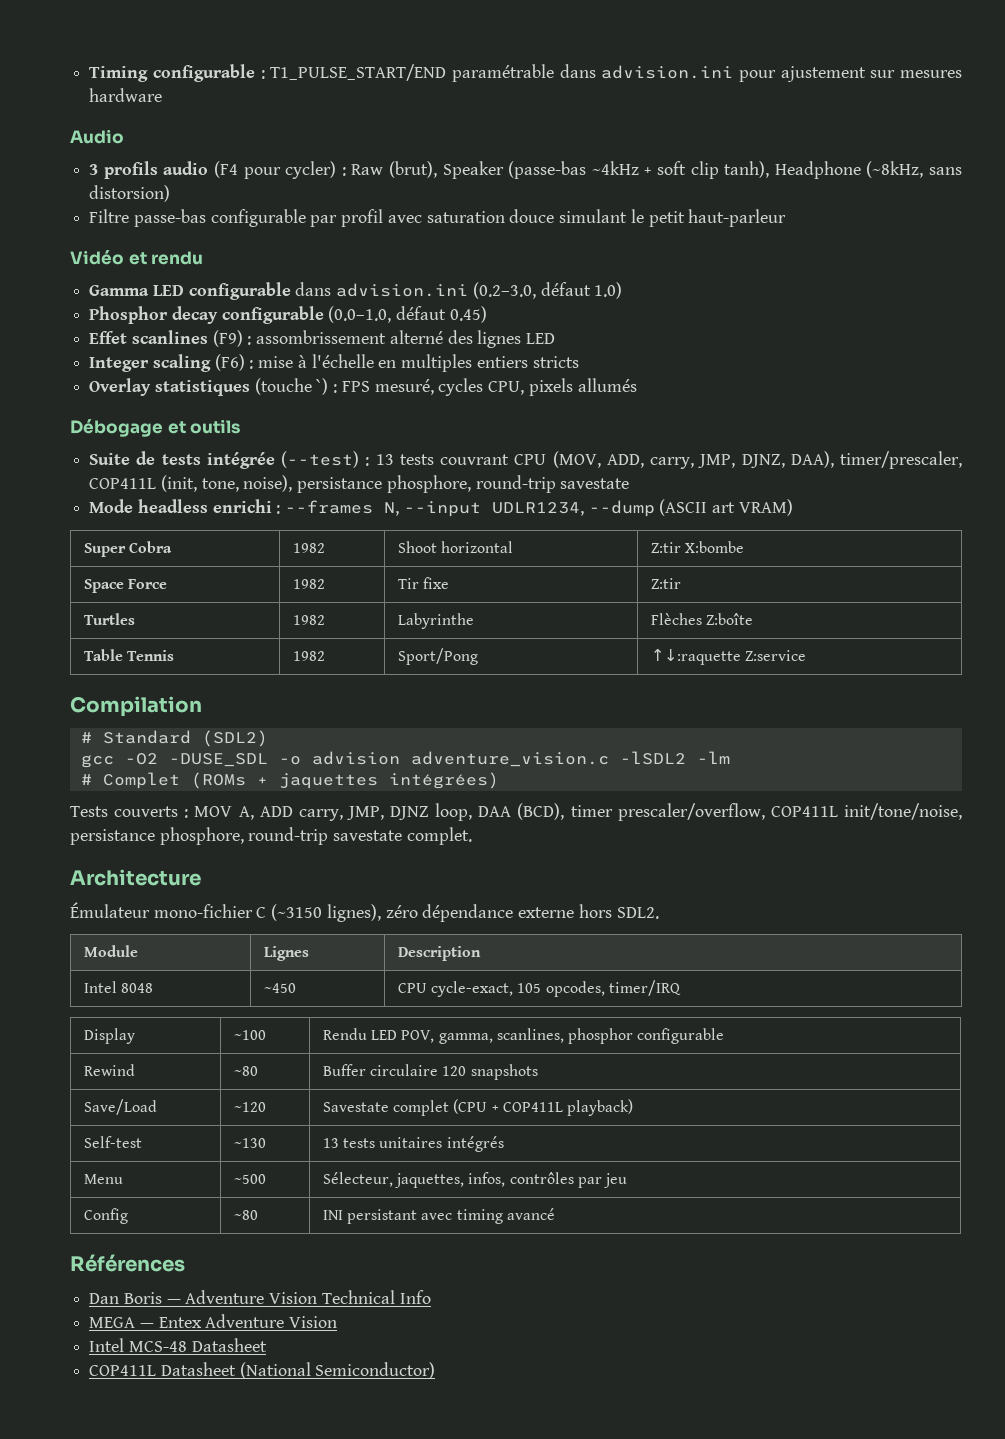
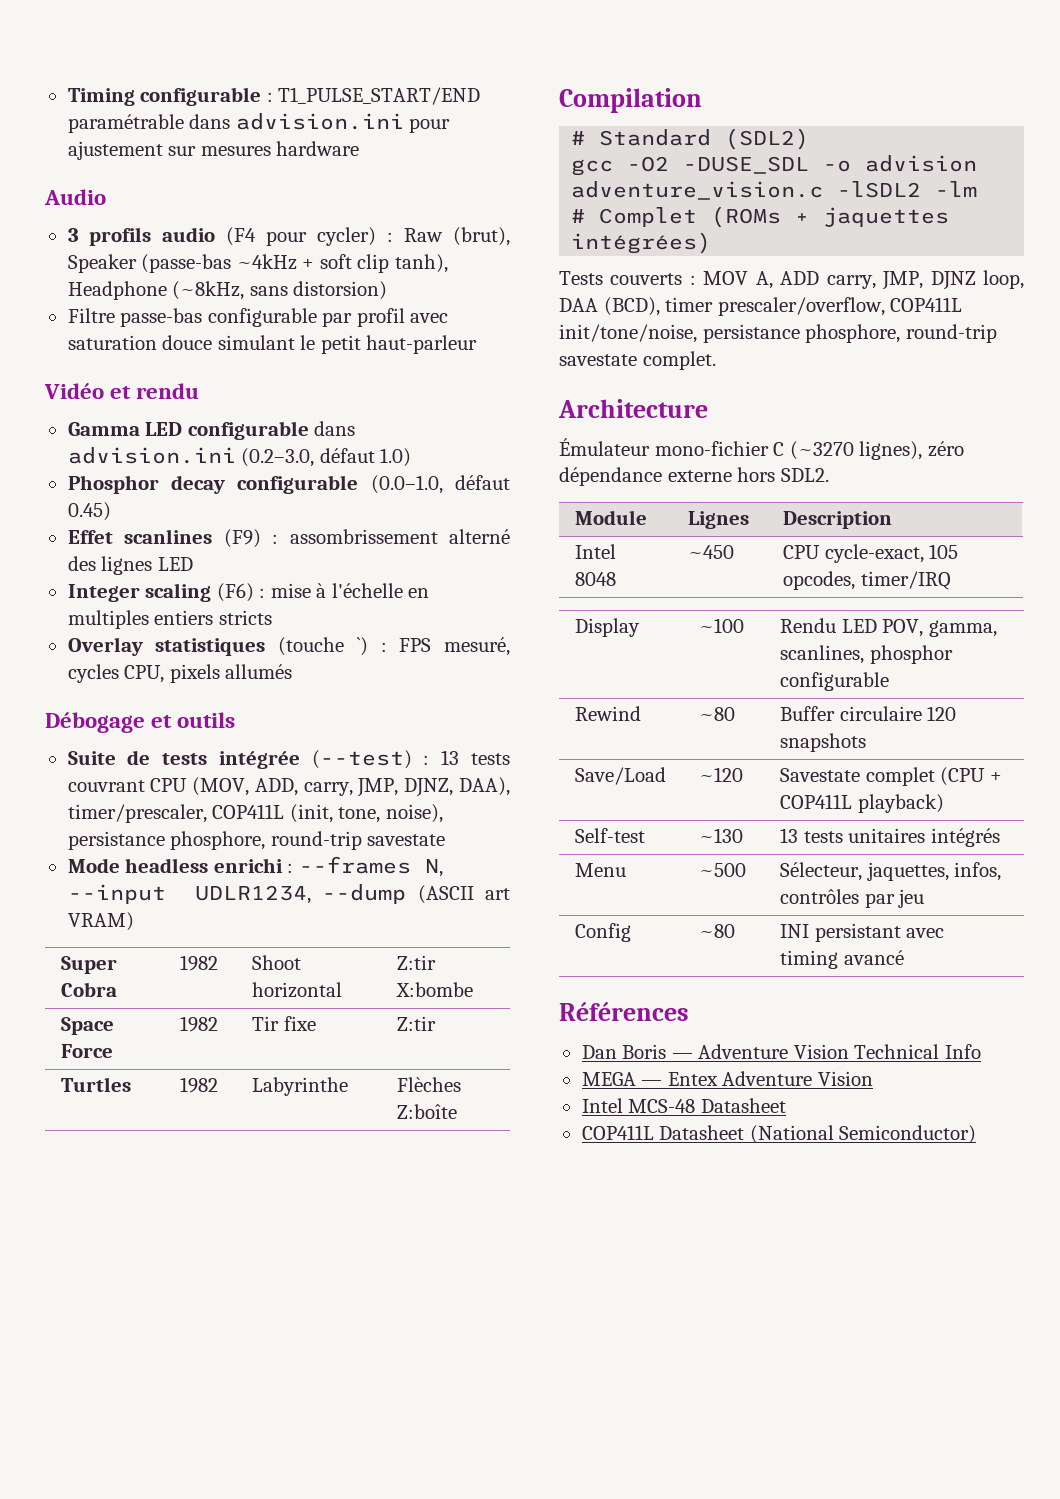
- Table Tennis | 1982 | Sport/Pong | ↑↓:raquette Z:service
- Émulateur mono-fichier C (~3150 lignes), zéro dépendance externe hors SDL2.
+ Émulateur mono-fichier C (~3270 lignes), zéro dépendance externe hors SDL2.

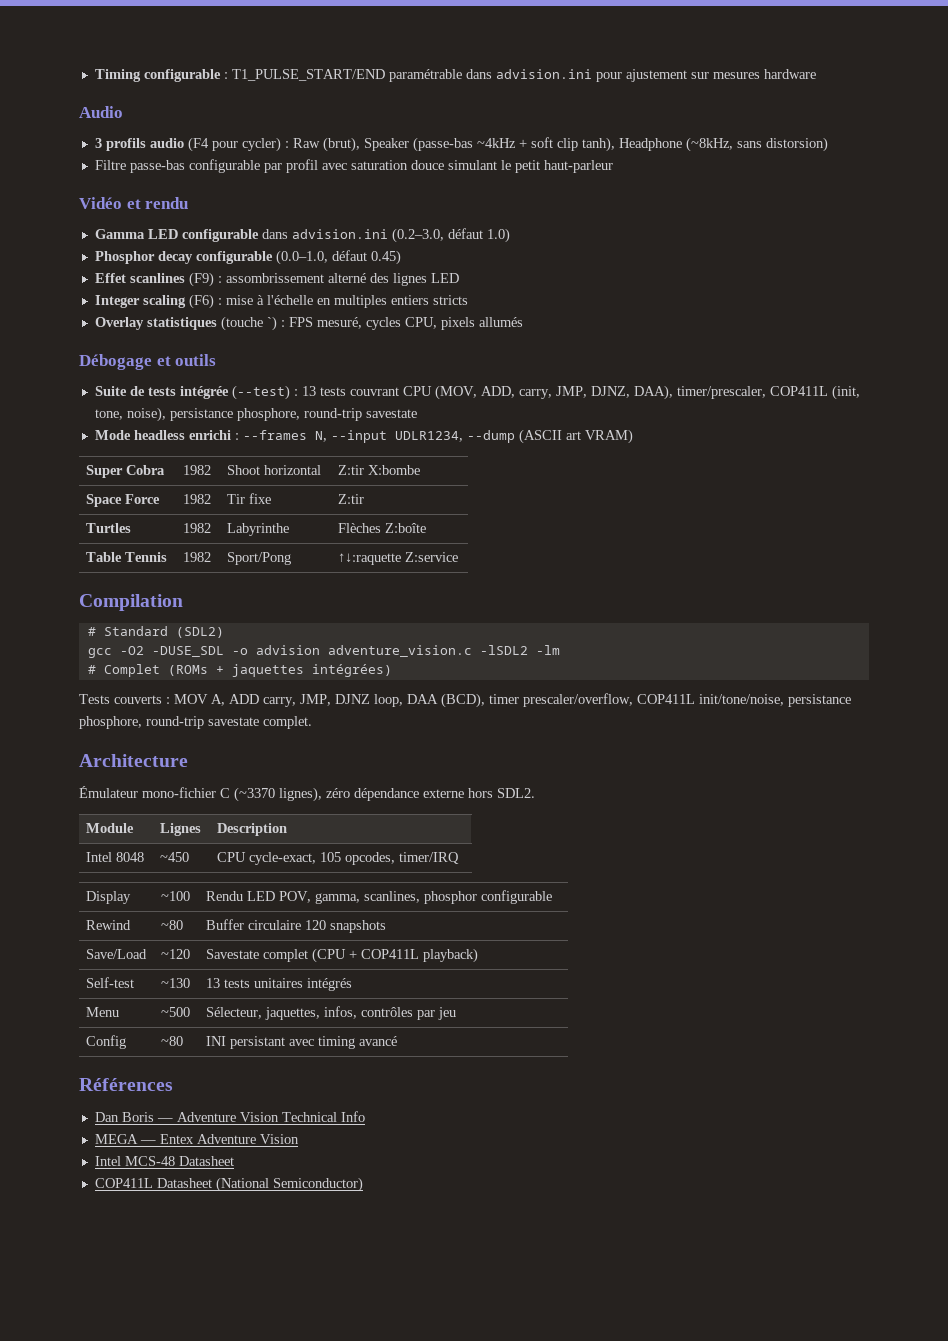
+ Table Tennis | 1982 | Sport/Pong | ↑↓:raquette Z:service
- Émulateur mono-fichier C (~3270 lignes), zéro dépendance externe hors SDL2.
+ Émulateur mono-fichier C (~3370 lignes), zéro dépendance externe hors SDL2.

